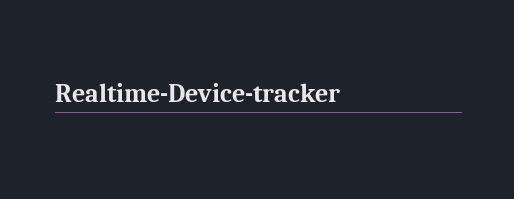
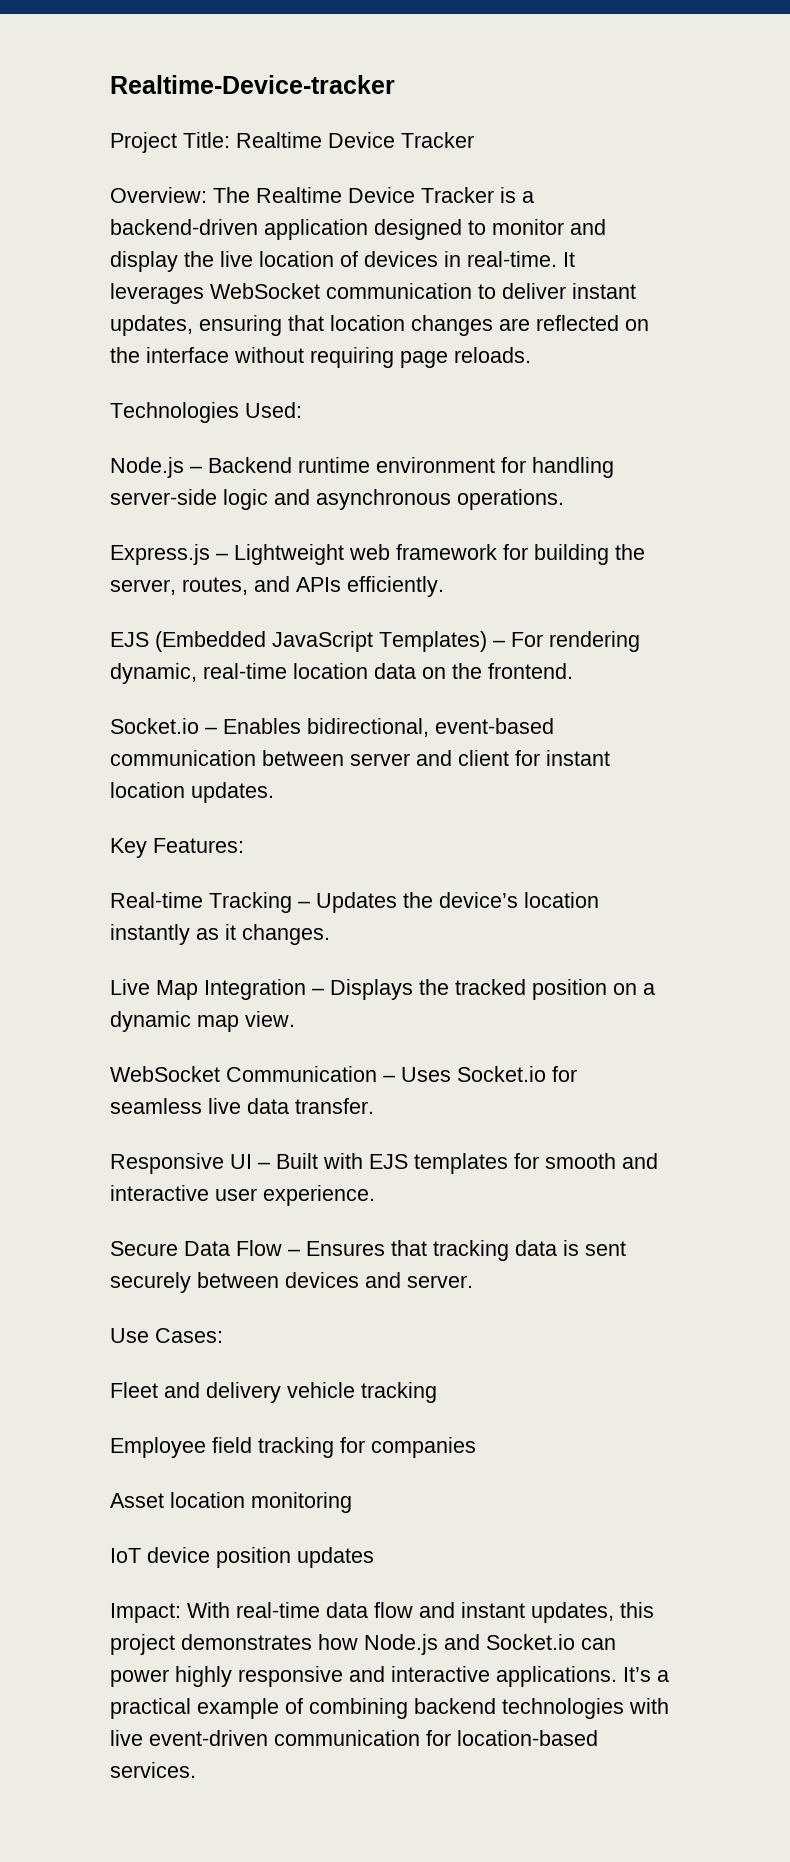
+ Project Title: Realtime Device Tracker
+ Overview: The Realtime Device Tracker is a backend-driven application designed to monitor and display the live location of devices in real-time. It leverages WebSocket communication to deliver instant updates, ensuring that location changes are reflected on the interface without requiring page reloads.
+ Technologies Used:
+ Node.js – Backend runtime environment for handling server-side logic and asynchronous operations.
+ Express.js – Lightweight web framework for building the server, routes, and APIs efficiently.
+ EJS (Embedded JavaScript Templates) – For rendering dynamic, real-time location data on the frontend.
+ Socket.io – Enables bidirectional, event-based communication between server and client for instant location updates.
+ Key Features:
+ Real-time Tracking – Updates the device’s location instantly as it changes.
+ Live Map Integration – Displays the tracked position on a dynamic map view.
+ WebSocket Communication – Uses Socket.io for seamless live data transfer.
+ Responsive UI – Built with EJS templates for smooth and interactive user experience.
+ Secure Data Flow – Ensures that tracking data is sent securely between devices and server.
+ Use Cases:
+ Fleet and delivery vehicle tracking
+ Employee field tracking for companies
+ Asset location monitoring
+ IoT device position updates
+ Impact: With real-time data flow and instant updates, this project demonstrates how Node.js and Socket.io can power highly responsive and interactive applications. It’s a practical example of combining backend technologies with live event-driven communication for location-based services.

